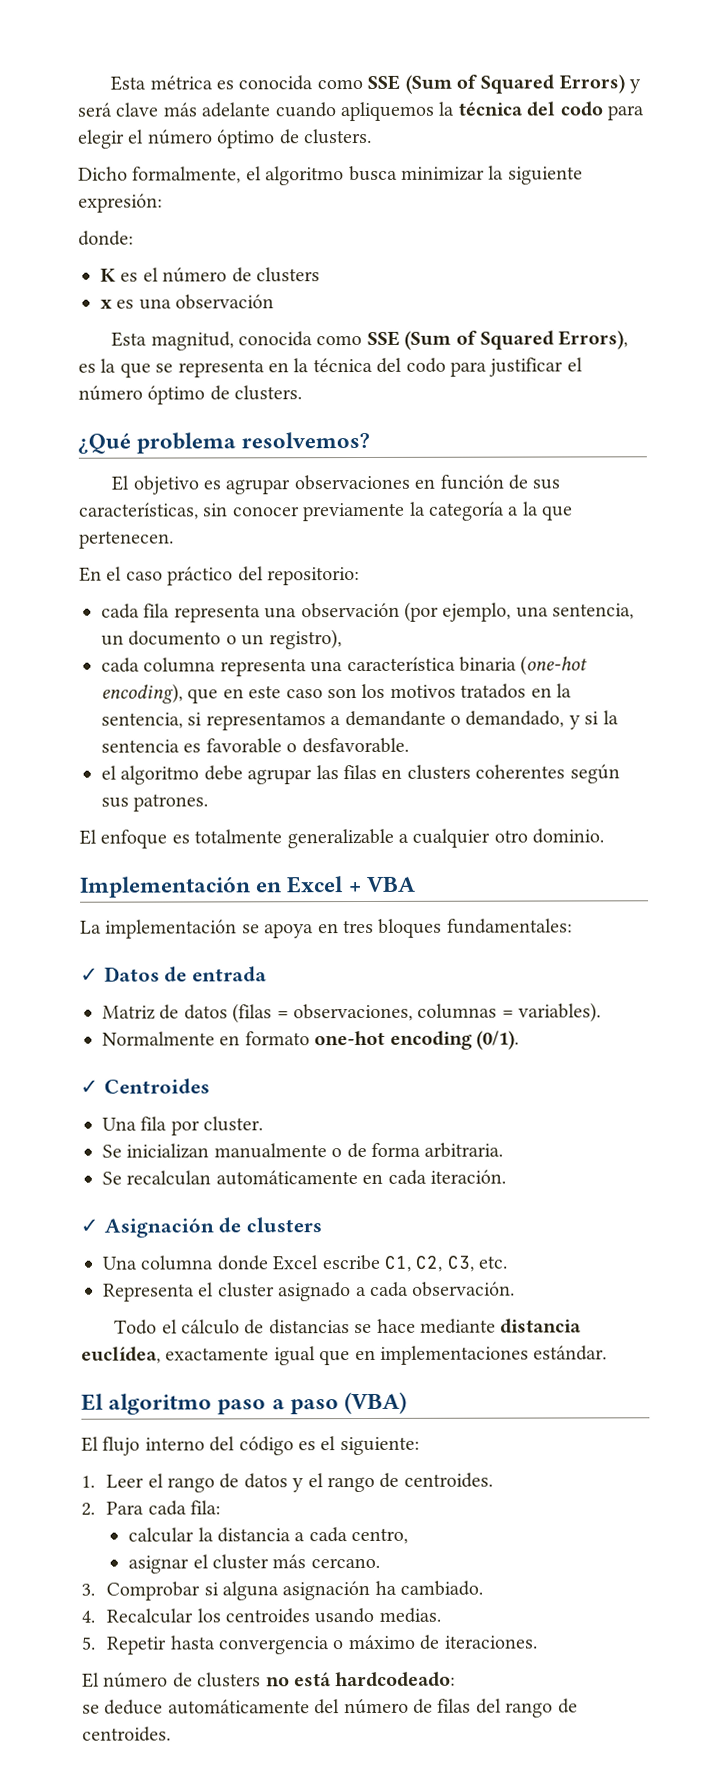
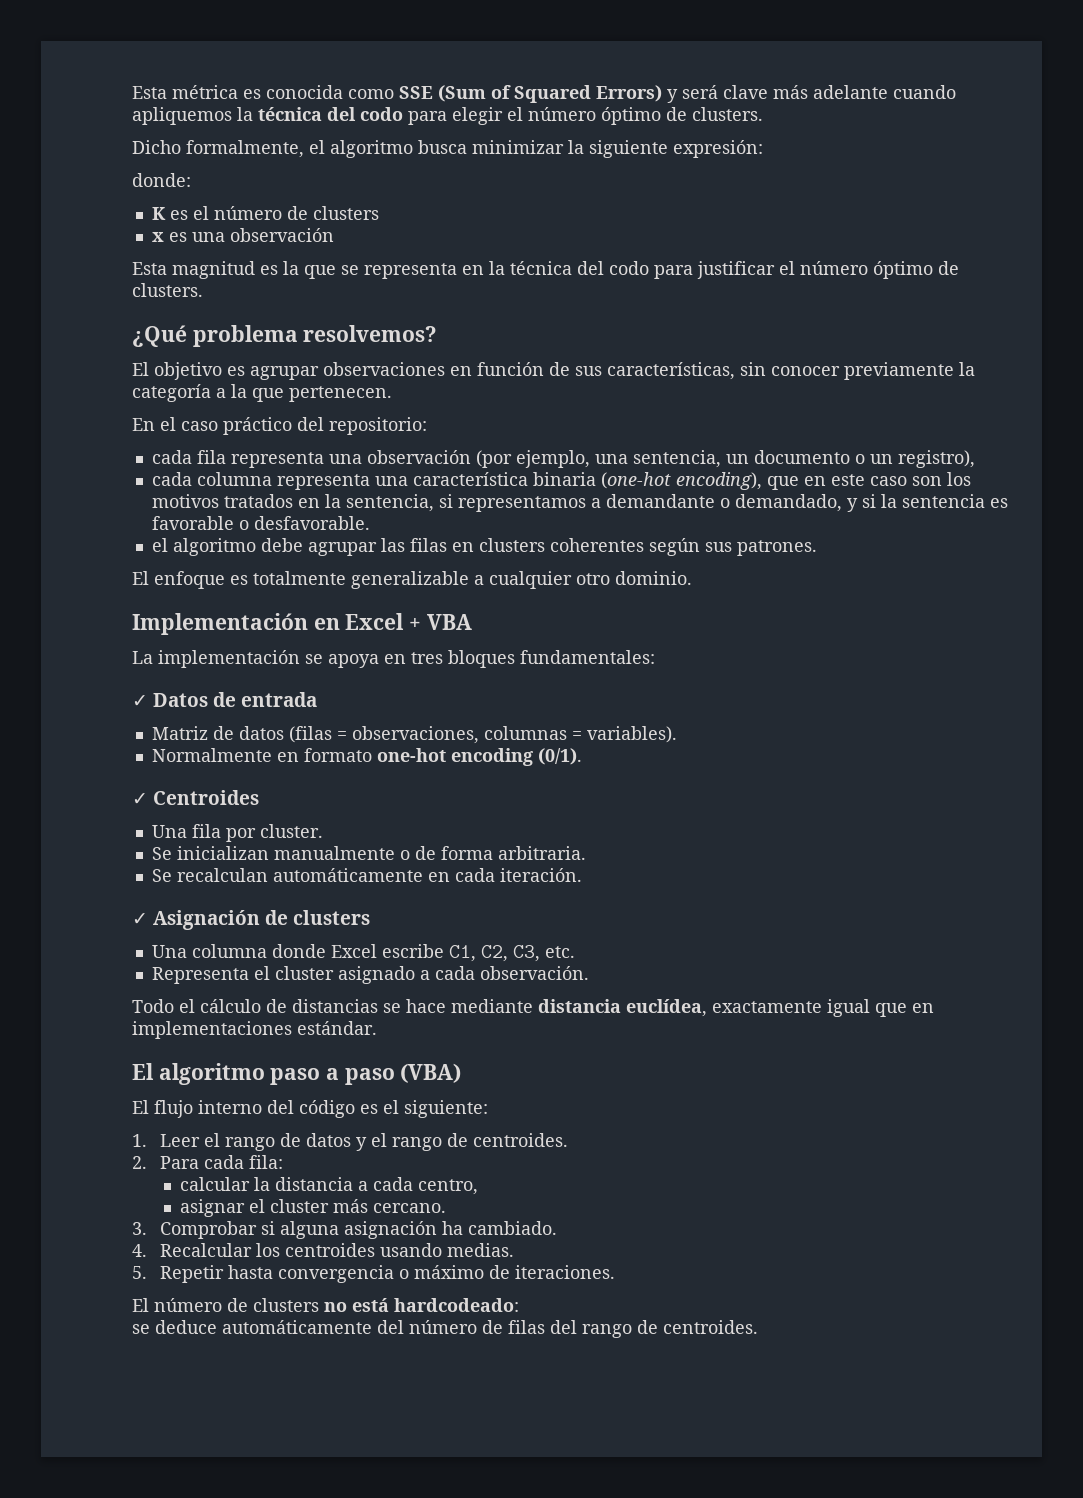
- Esta magnitud, conocida como SSE (Sum of Squared Errors), es la que se representa en la técnica del codo para justificar el número óptimo de clusters.
+ Esta magnitud es la que se representa en la técnica del codo para justificar el número óptimo de clusters.

